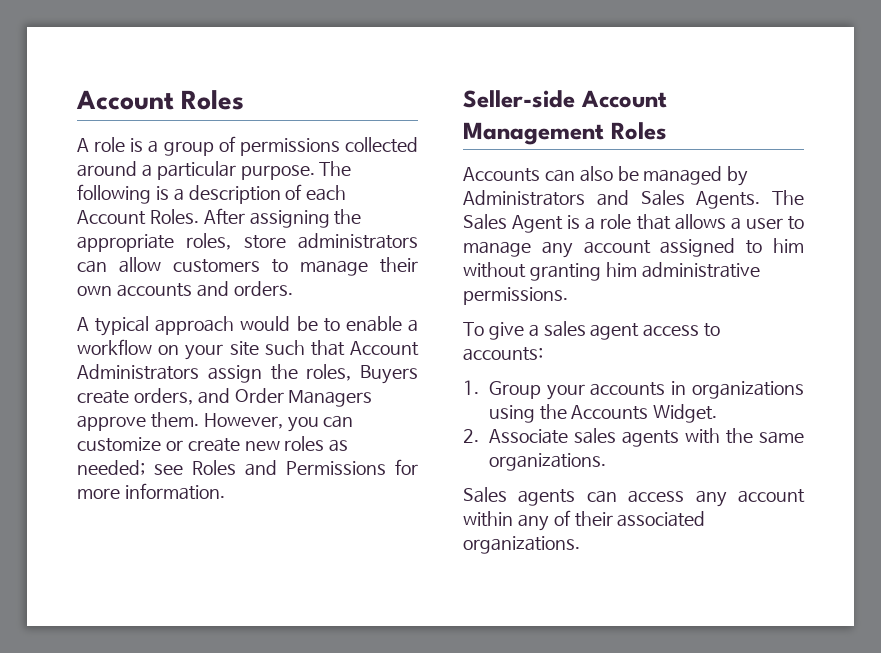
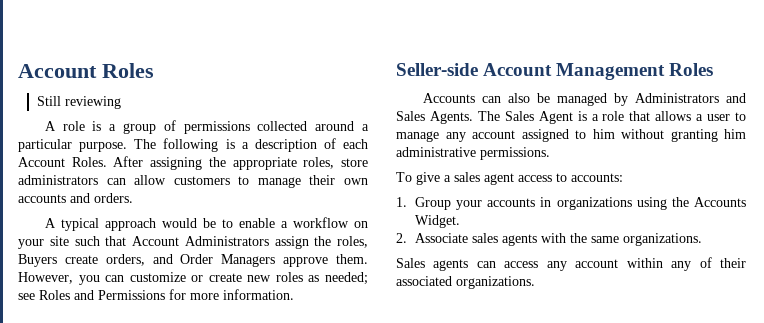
+ Still reviewing

